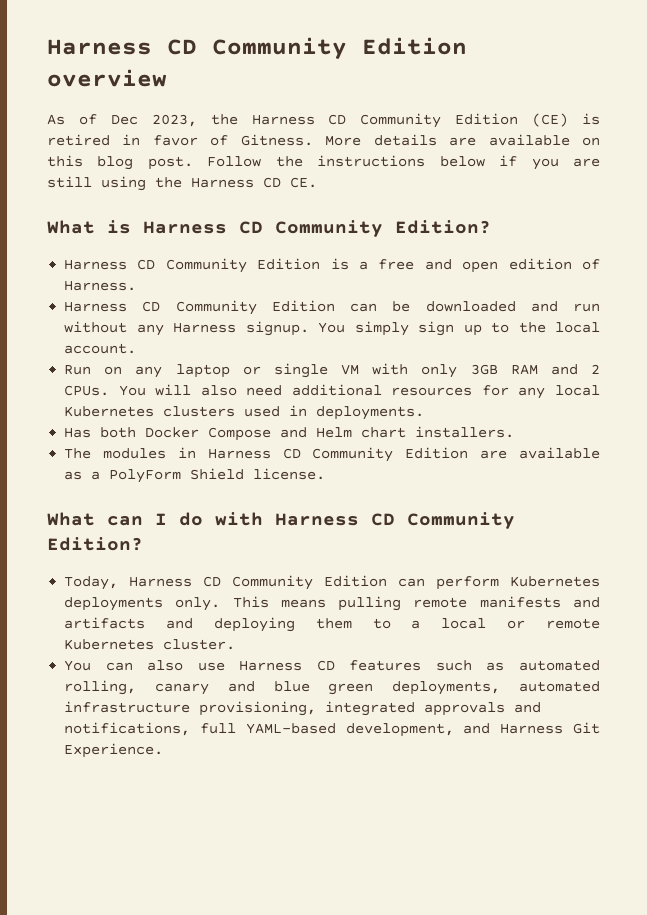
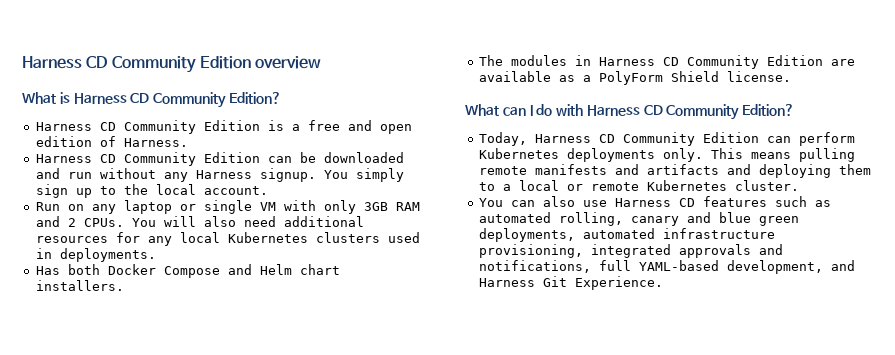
- As of Dec 2023, the Harness CD Community Edition (CE) is retired in favor of Gitness. More details are available on this blog post. Follow the instructions below if you are still using the Harness CD CE.

